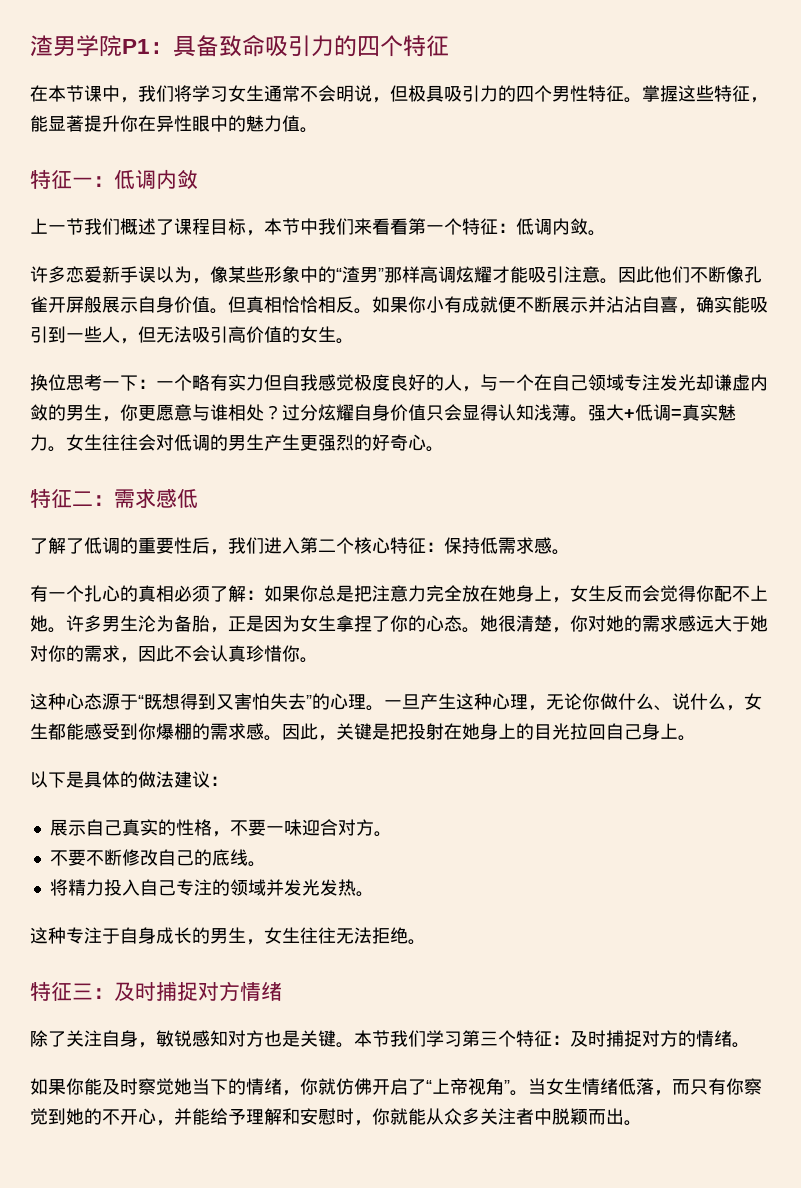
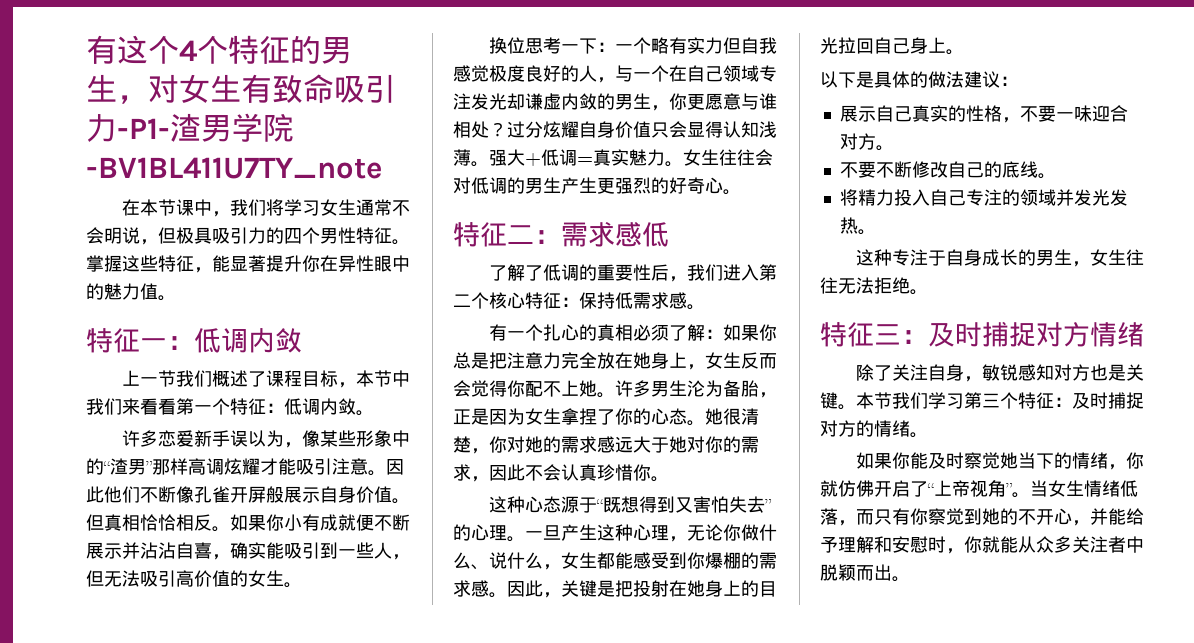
- 渣男学院P1：具备致命吸引力的四个特征
+ 有这个4个特征的男生，对女生有致命吸引力-P1-渣男学院-BV1BL411U7TY_note

